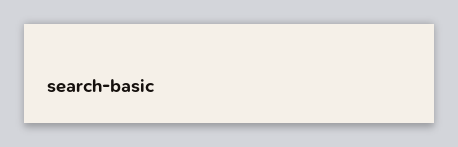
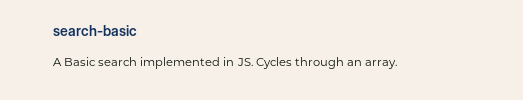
+ A Basic search implemented in JS. Cycles through an array.

